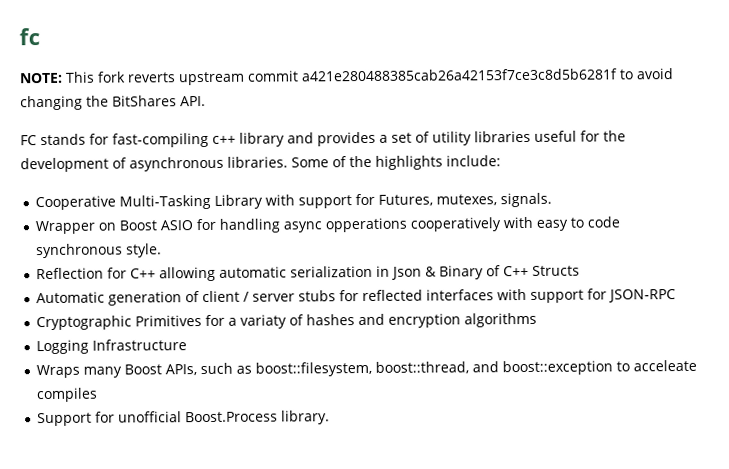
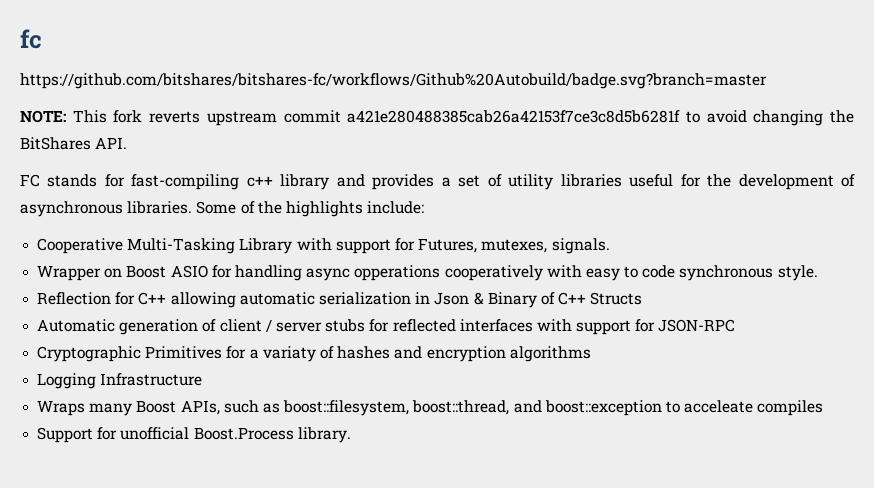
+ https://github.com/bitshares/bitshares-fc/workflows/Github%20Autobuild/badge.svg?branch=master

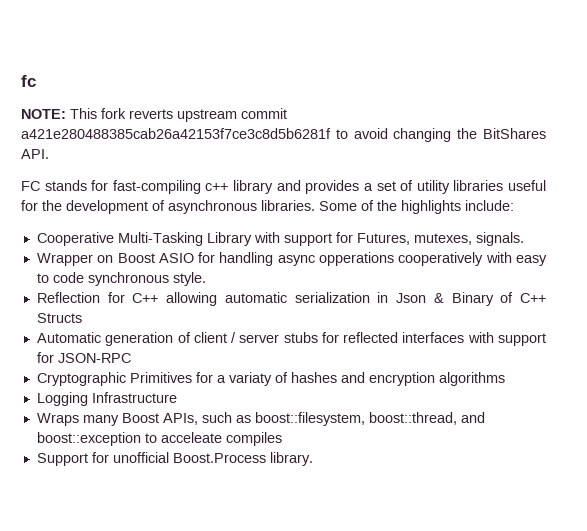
- https://github.com/bitshares/bitshares-fc/workflows/Github%20Autobuild/badge.svg?branch=master

